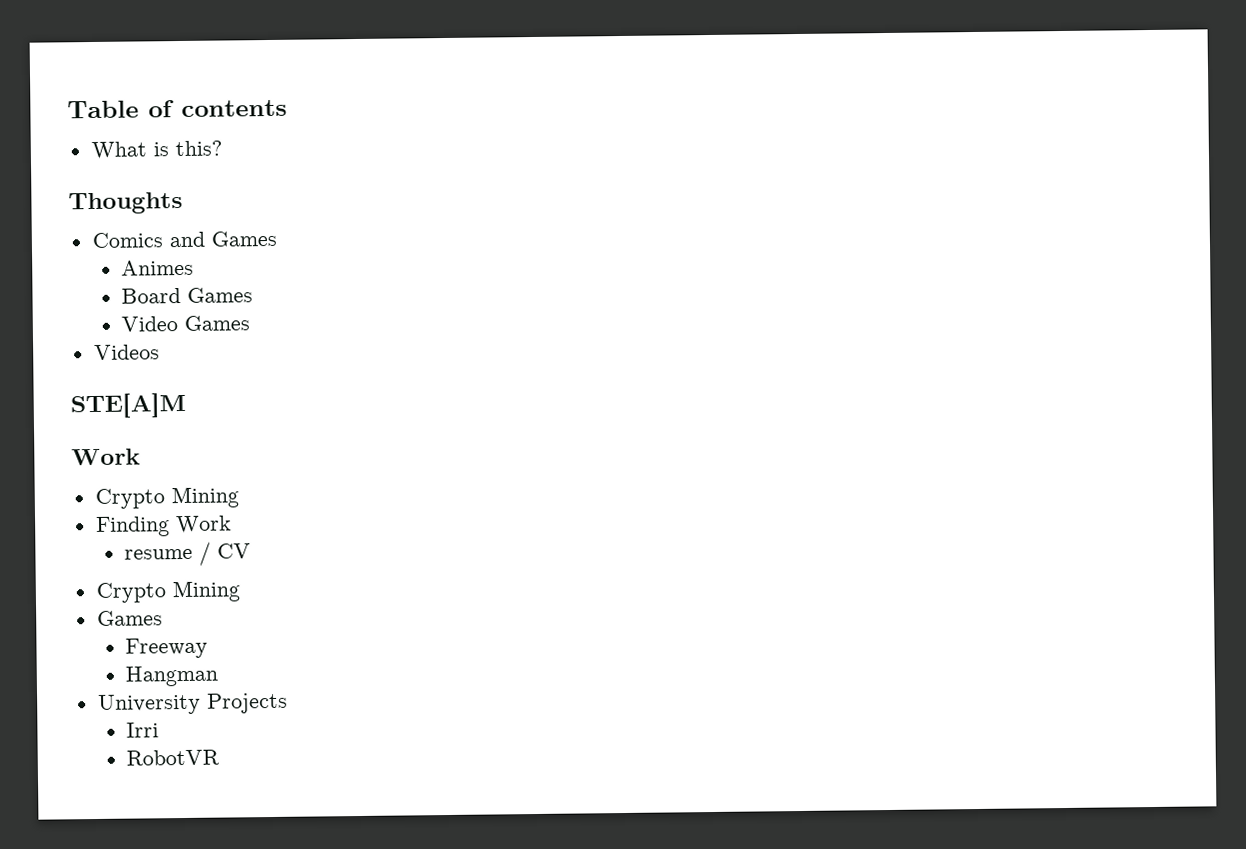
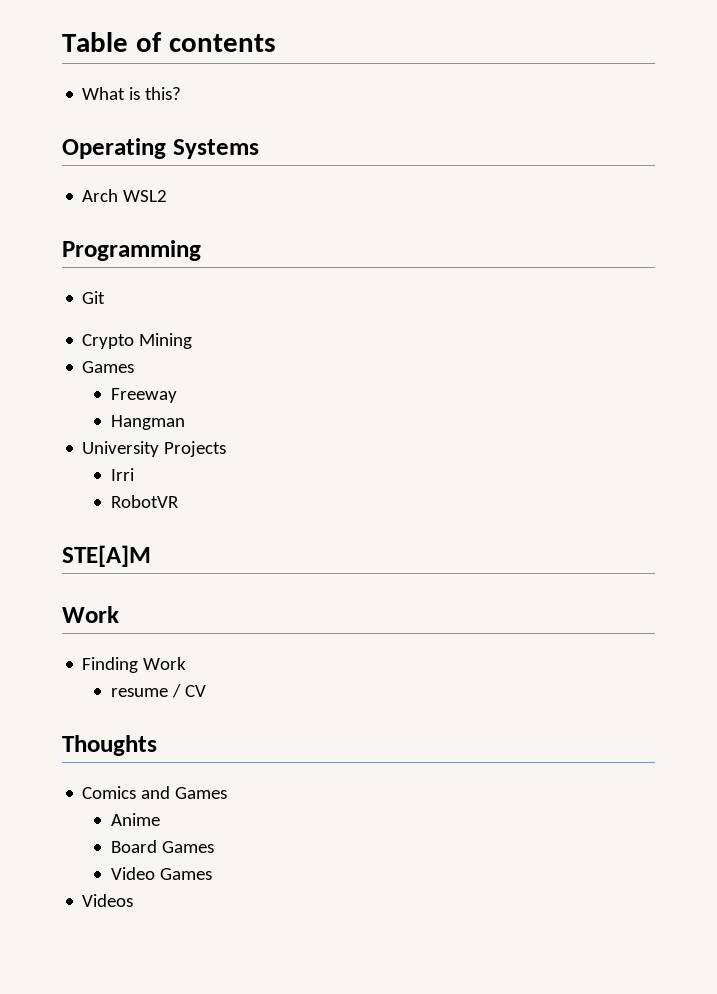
- Thoughts
- Comics and Games
- Animes
- Board Games
- Video Games
- Videos
- STE[A]M
- Work
- Crypto Mining
- Finding Work
- resume / CV
+ Operating Systems
+ Arch WSL2
+ Programming
+ Git
+ STE[A]M
+ Work
+ Finding Work
+ resume / CV
+ Thoughts
+ Comics and Games
+ Anime
+ Board Games
+ Video Games
+ Videos

